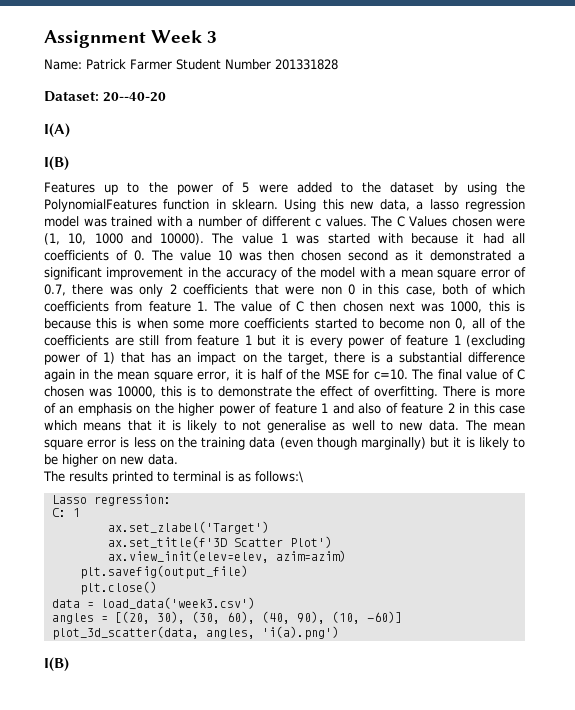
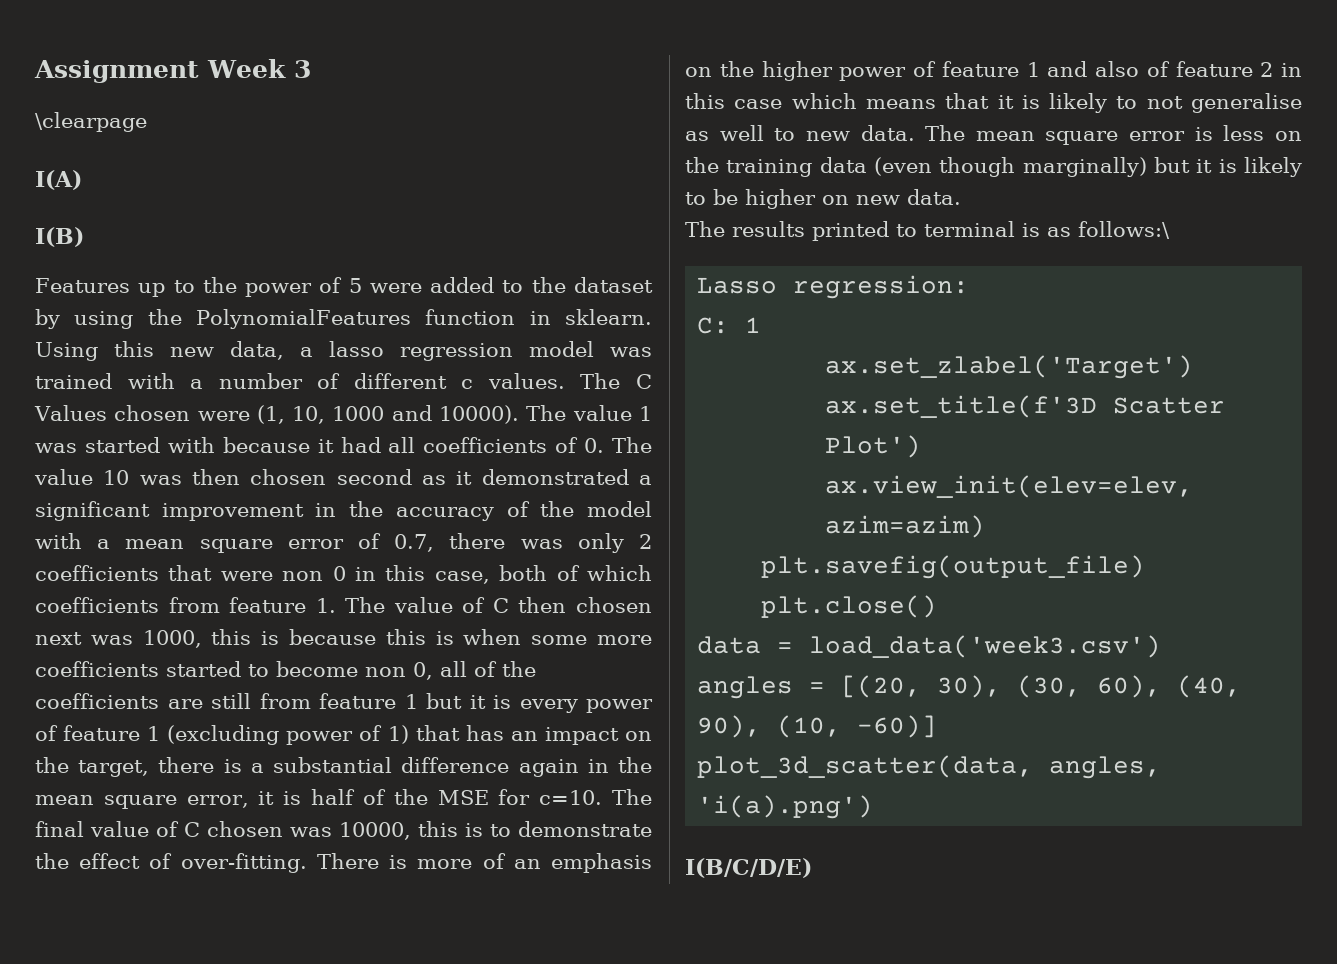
- Name: Patrick Farmer Student Number 201331828
- Dataset: 20--40-20
+ \clearpage
- The final value of C chosen was 10000, this is to demonstrate the effect of overfitting.
+ The final value of C chosen was 10000, this is to demonstrate the effect of over-fitting.
  plot_3d_scatter(data, angles, 'i(a).png')
- I(B)
+ I(B/C/D/E)

